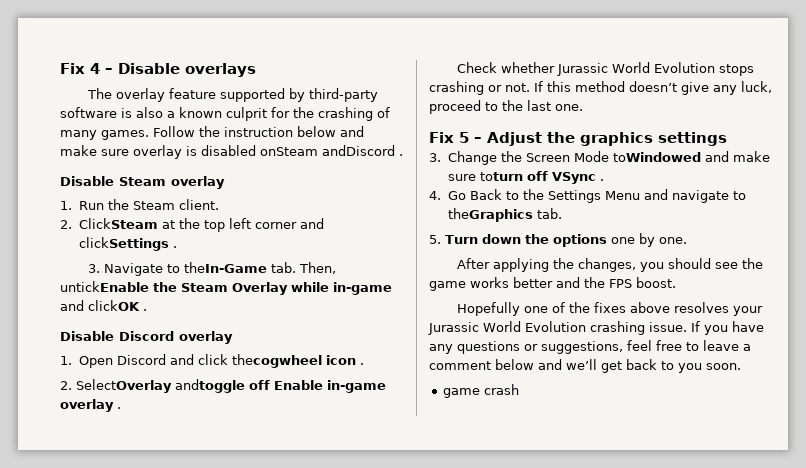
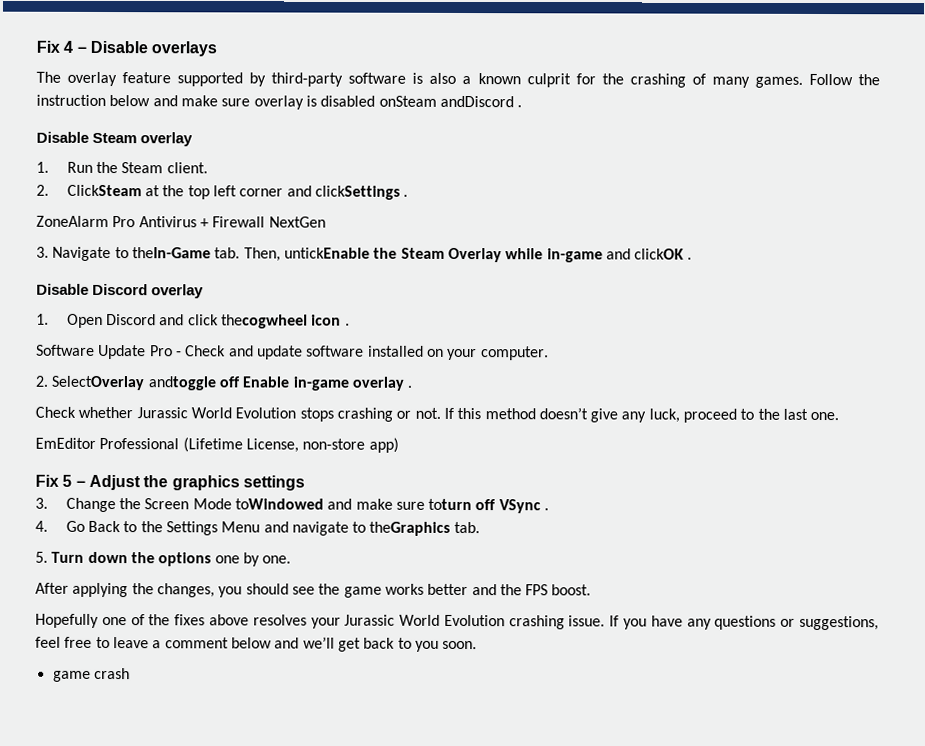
+ ZoneAlarm Pro Antivirus + Firewall NextGen
+ Software Update Pro - Check and update software installed on your computer.
+ EmEditor Professional (Lifetime License, non-store app)

